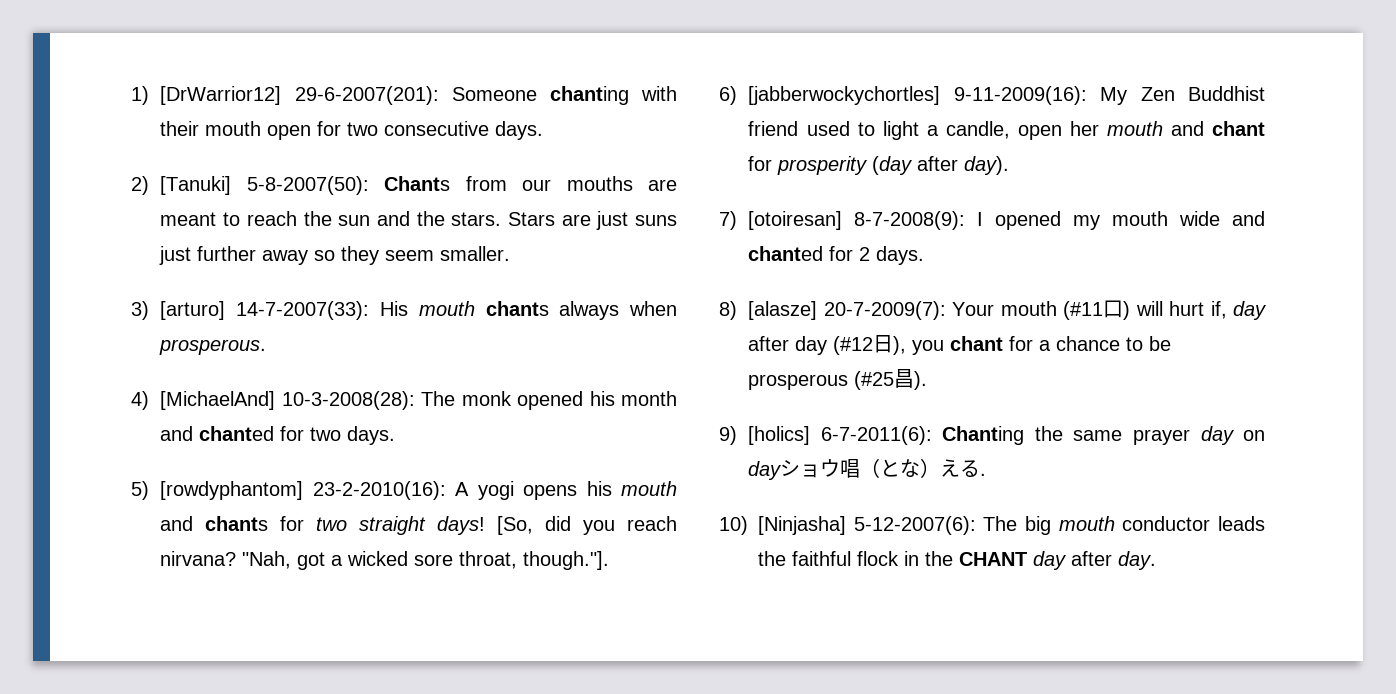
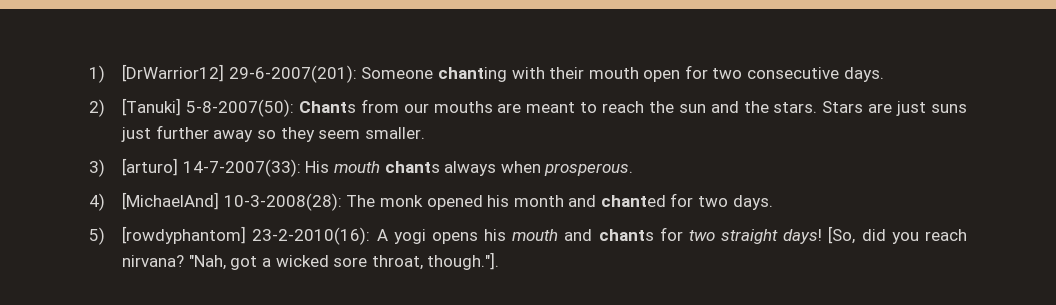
- 6) [jabberwockychortles] 9-11-2009(16): My Zen Buddhist friend used to light a candle, open her mouth and chant for prosperity (day after day).
- 7) [otoiresan] 8-7-2008(9): I opened my mouth wide and chanted for 2 days.
- 8) [alasze] 20-7-2009(7): Your mouth (#11口) will hurt if, day after day (#12日), you chant for a chance to be prosperous (#25昌).
- 9) [holics] 6-7-2011(6): Chanting the same prayer day on dayショウ唱（とな）える.
- 10) [Ninjasha] 5-12-2007(6): The big mouth conductor leads the faithful flock in the CHANT day after day.

